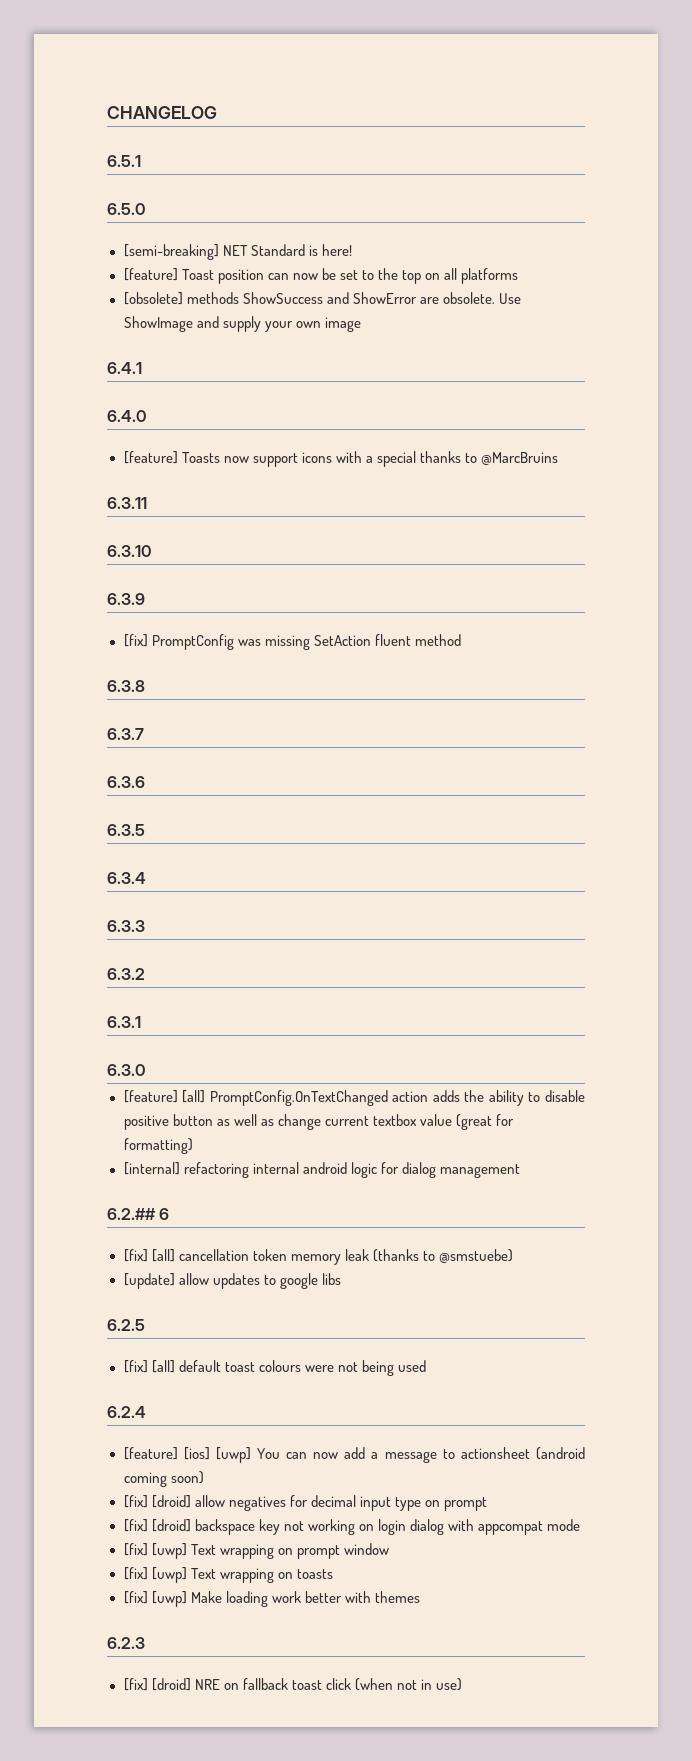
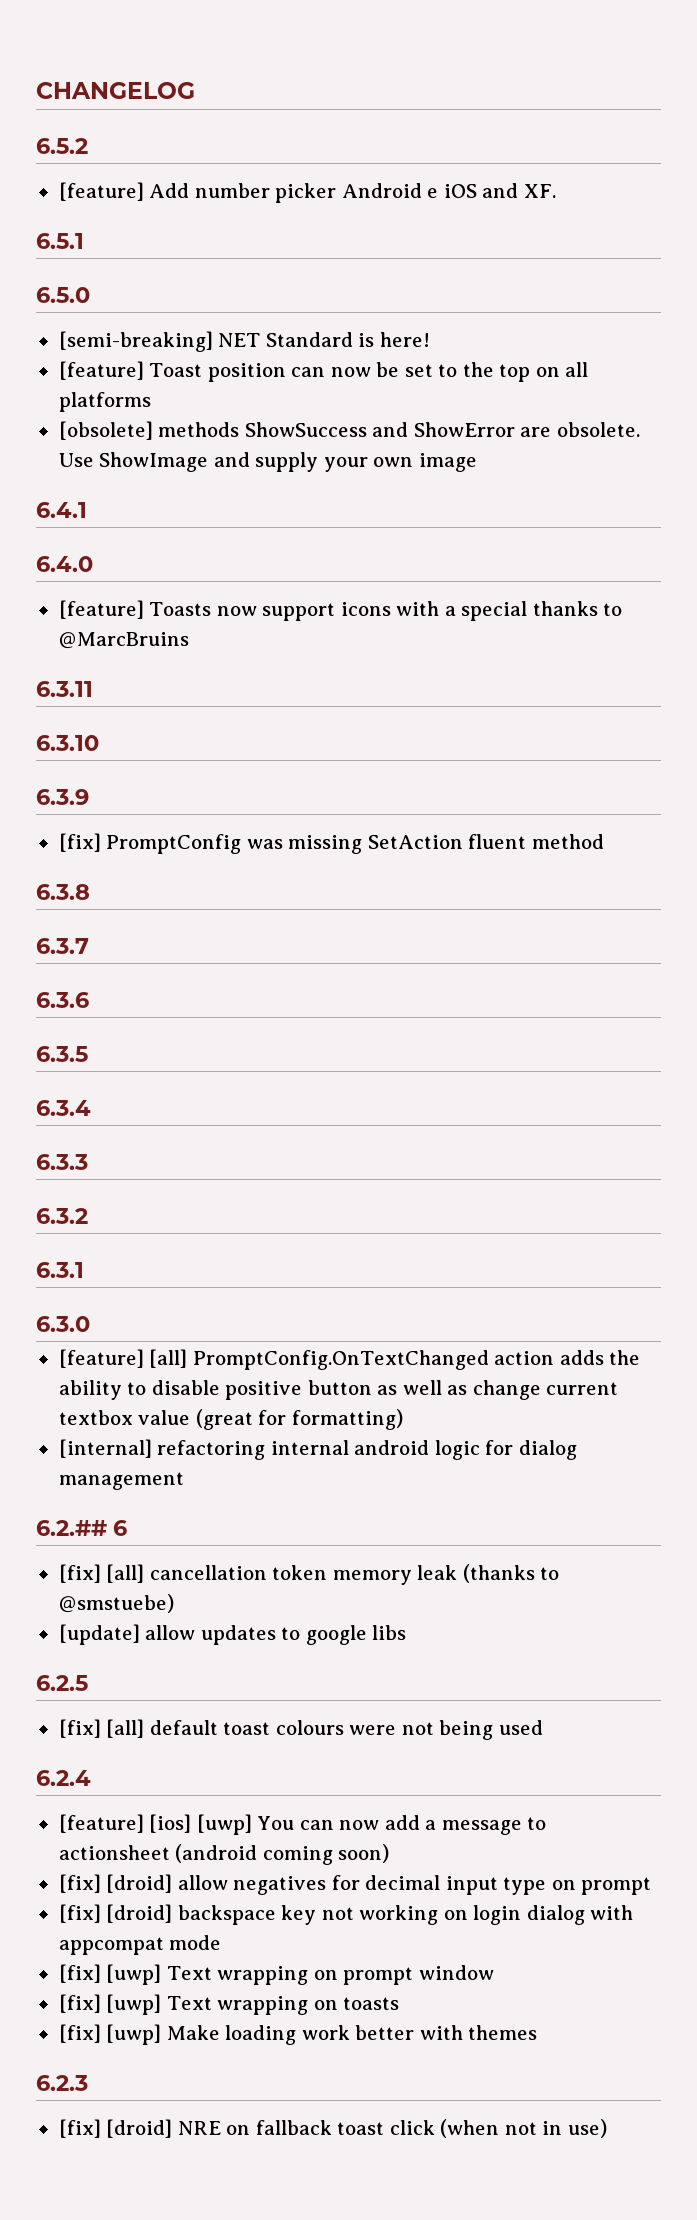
+ 6.5.2
+ [feature] Add number picker Android e iOS and XF.

